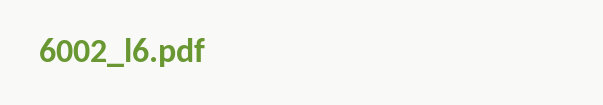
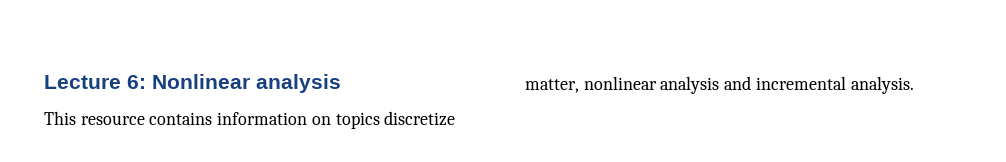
- 6002_l6.pdf
+ Lecture 6: Nonlinear analysis
+ This resource contains information on topics discretize matter, nonlinear analysis and incremental analysis.

